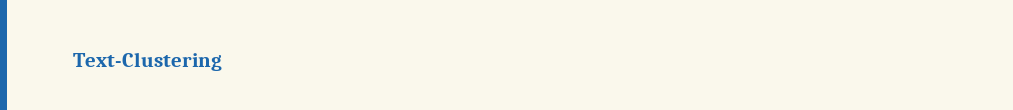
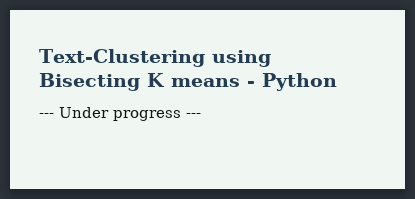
- Text-Clustering
+ Text-Clustering using Bisecting K means - Python
+ --- Under progress ---

